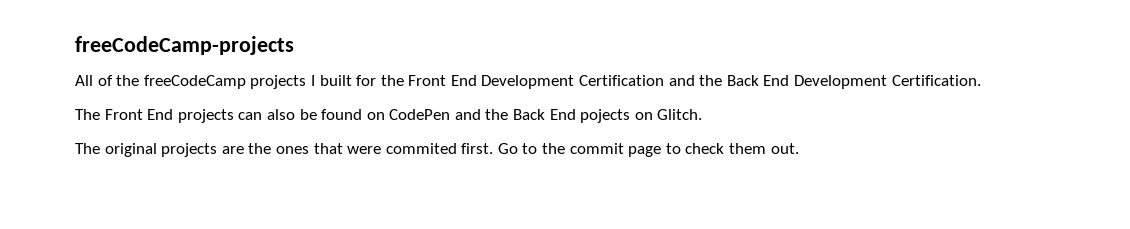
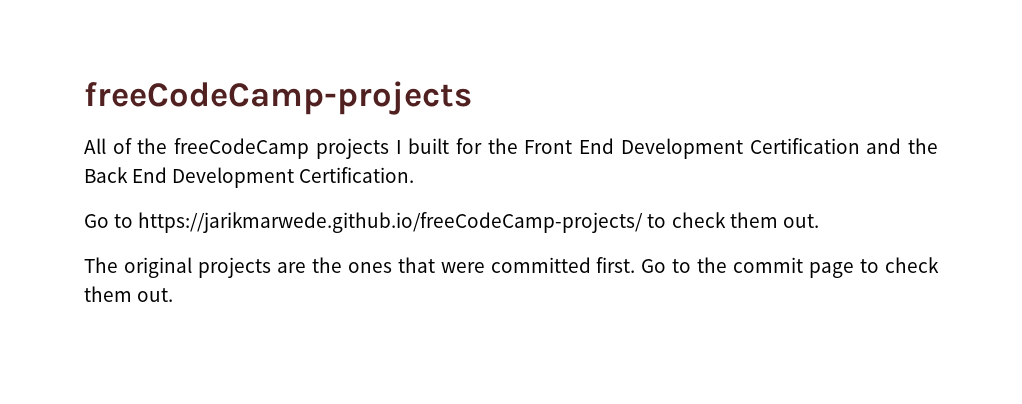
- The Front End projects can also be found on CodePen and the Back End pojects on Glitch.
+ Go to https://jarikmarwede.github.io/freeCodeCamp-projects/ to check them out.
- The original projects are the ones that were commited first.
+ The original projects are the ones that were committed first.

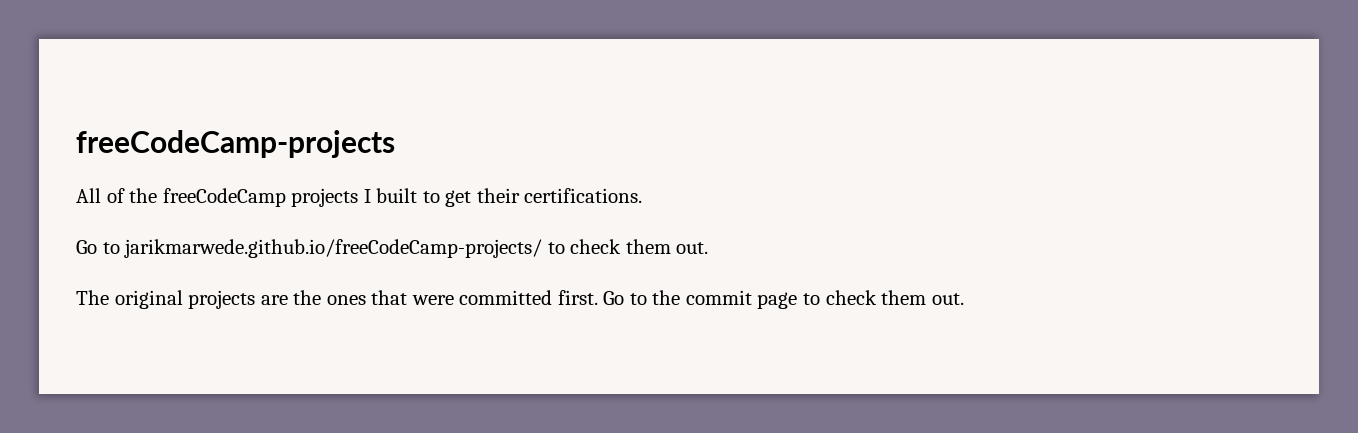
- All of the freeCodeCamp projects I built for the Front End Development Certification and the Back End Development Certification.
- Go to https://jarikmarwede.github.io/freeCodeCamp-projects/ to check them out.
+ All of the freeCodeCamp projects I built to get their certifications.
+ Go to jarikmarwede.github.io/freeCodeCamp-projects/ to check them out.

